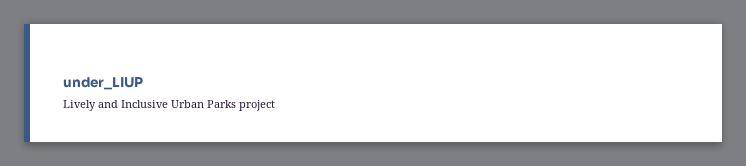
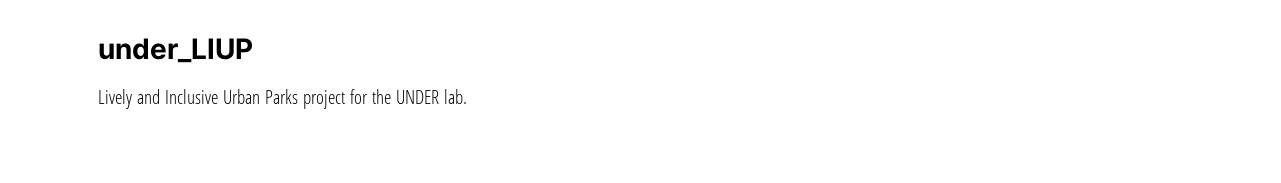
- Lively and Inclusive Urban Parks project
+ Lively and Inclusive Urban Parks project for the UNDER lab.

